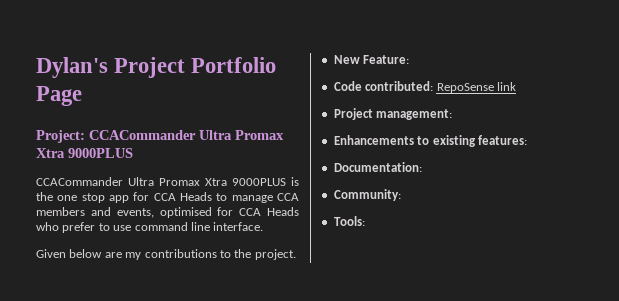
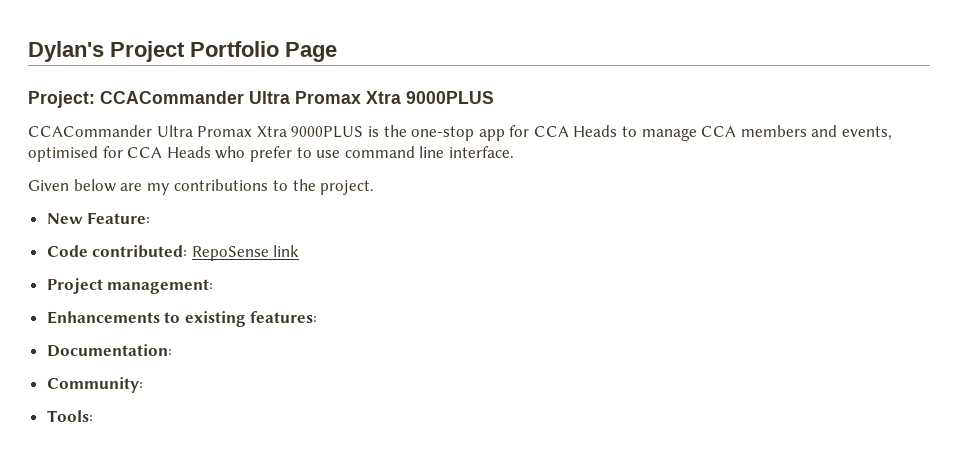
- CCACommander Ultra Promax Xtra 9000PLUS is the one stop app for CCA Heads to manage CCA members and events, optimised for CCA Heads who prefer to use command line interface.
+ CCACommander Ultra Promax Xtra 9000PLUS is the one-stop app for CCA Heads to manage CCA members and events, optimised for CCA Heads who prefer to use command line interface.

